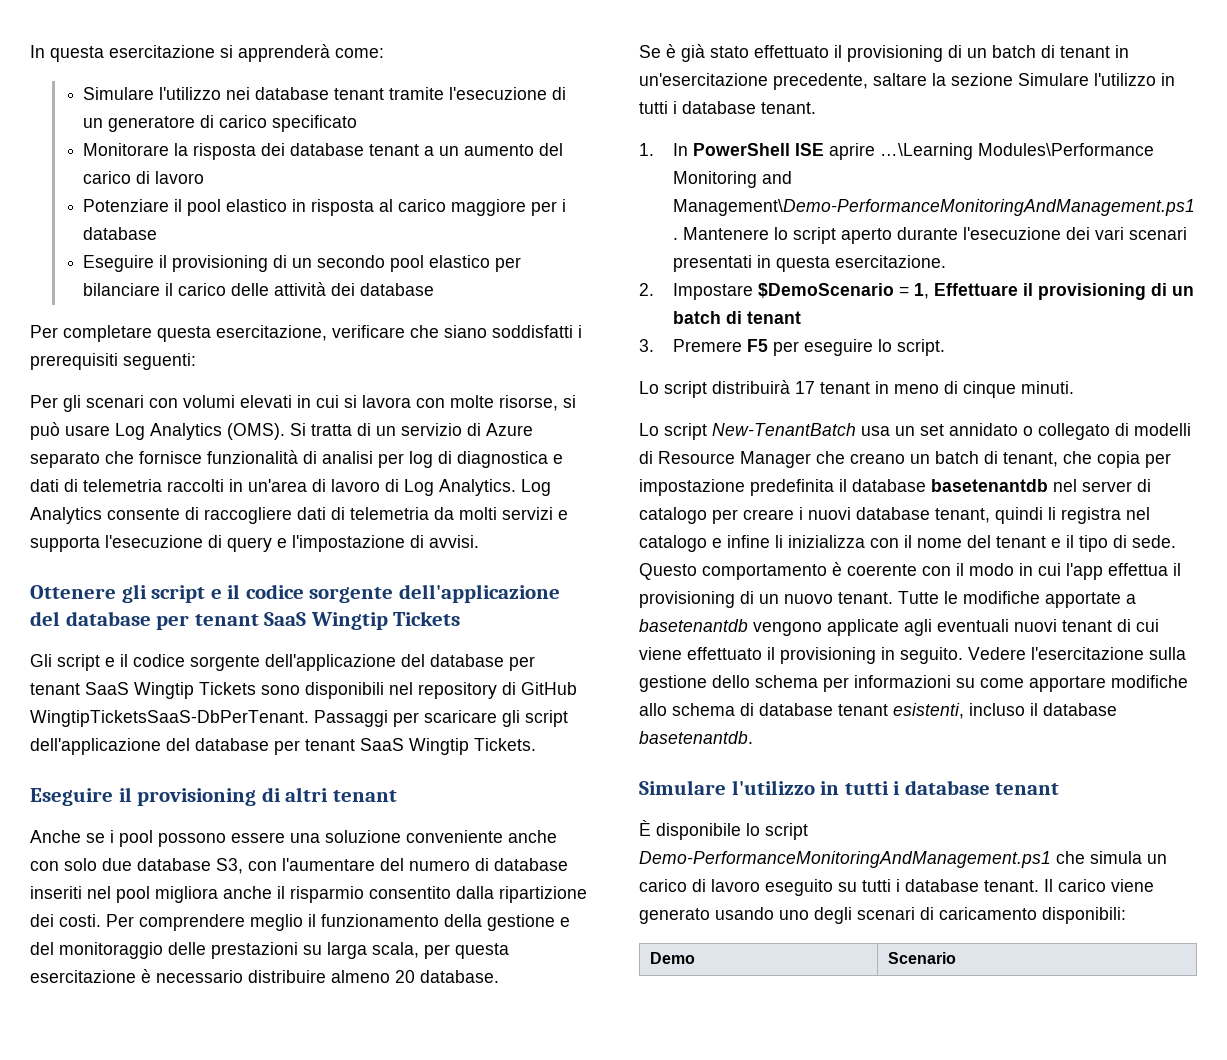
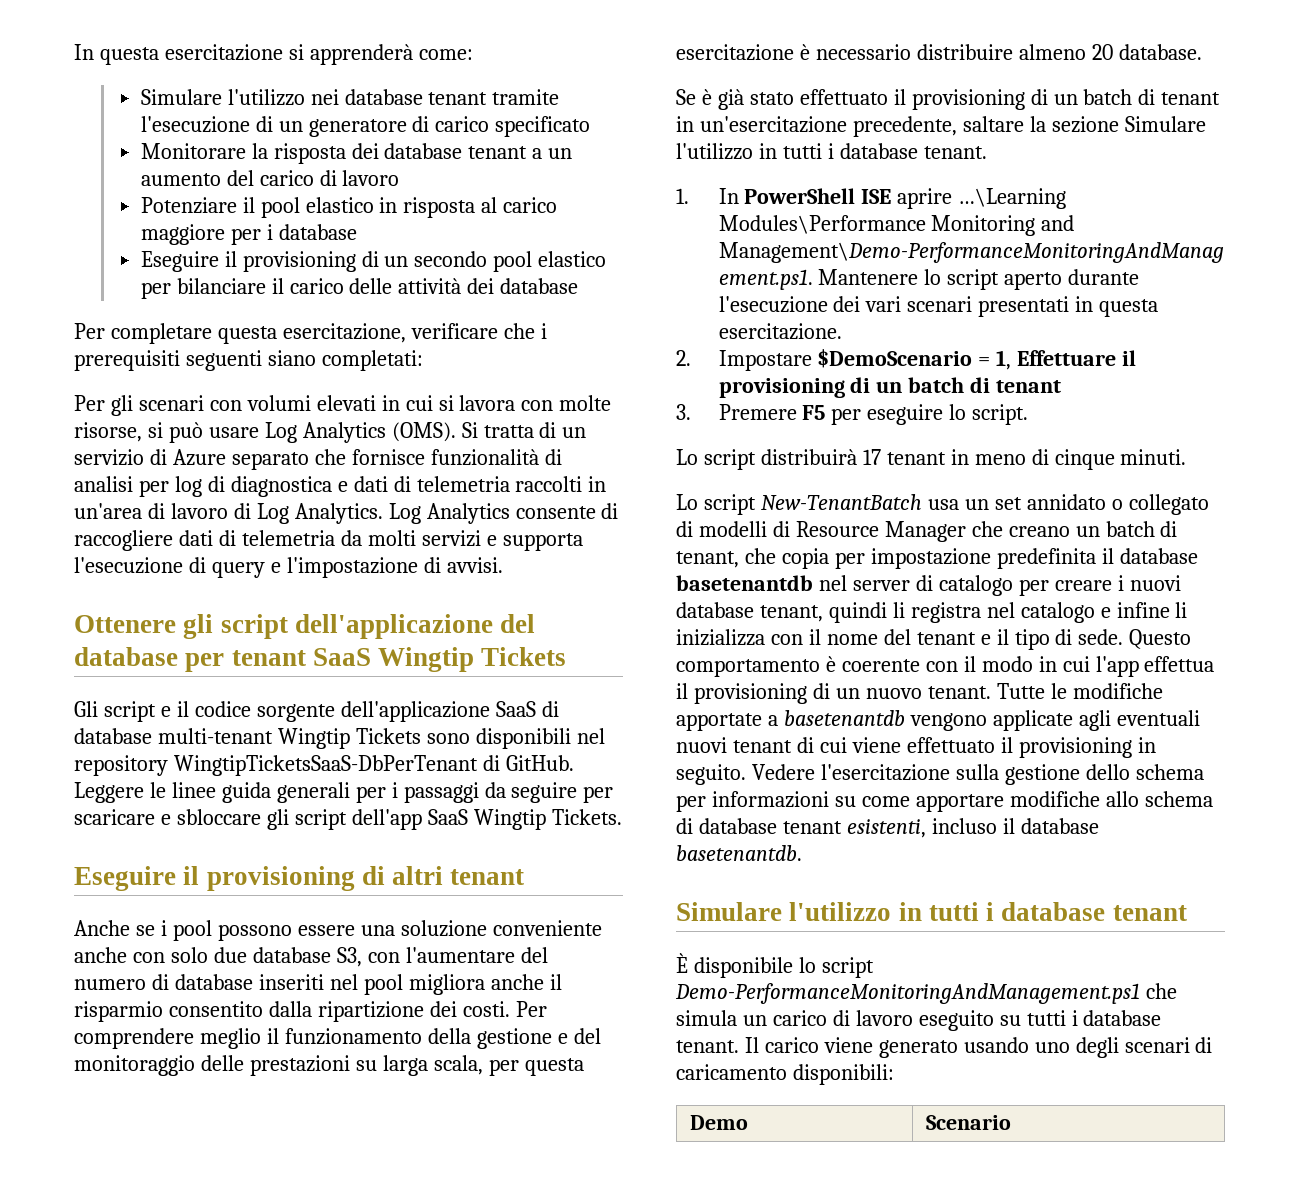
- Per completare questa esercitazione, verificare che siano soddisfatti i prerequisiti seguenti:
+ Per completare questa esercitazione, verificare che i prerequisiti seguenti siano completati:
- Ottenere gli script e il codice sorgente dell'applicazione del database per tenant SaaS Wingtip Tickets
+ Ottenere gli script dell'applicazione del database per tenant SaaS Wingtip Tickets
- Gli script e il codice sorgente dell'applicazione del database per tenant SaaS Wingtip Tickets sono disponibili nel repository di GitHub WingtipTicketsSaaS-DbPerTenant. Passaggi per scaricare gli script dell'applicazione del database per tenant SaaS Wingtip Tickets.
+ Gli script e il codice sorgente dell'applicazione SaaS di database multi-tenant Wingtip Tickets sono disponibili nel repository WingtipTicketsSaaS-DbPerTenant di GitHub. Leggere le linee guida generali per i passaggi da seguire per scaricare e sbloccare gli script dell'app SaaS Wingtip Tickets.

